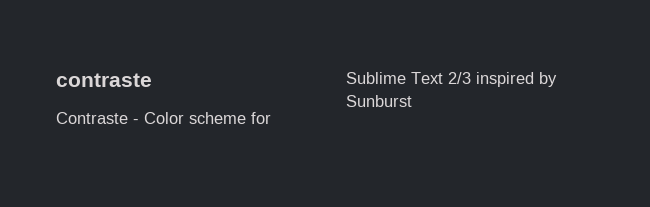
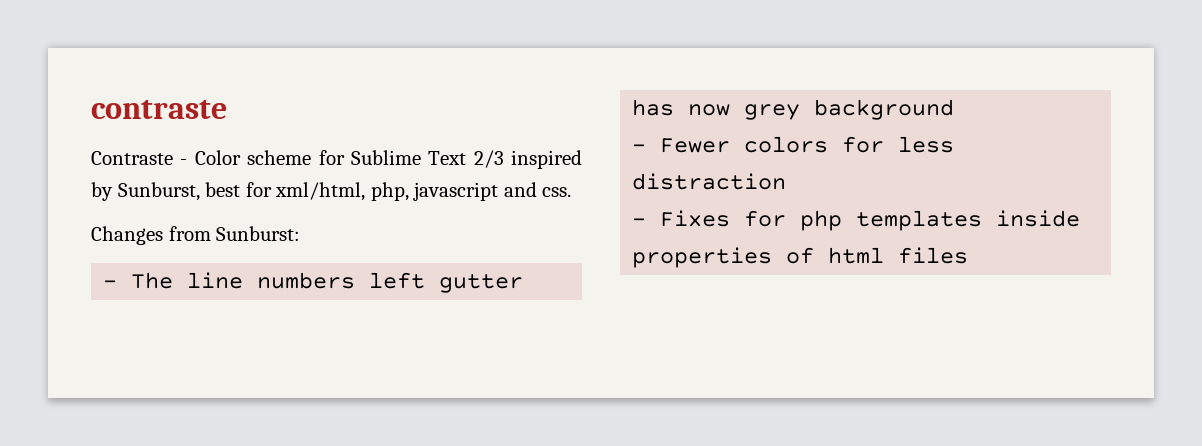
- Contraste - Color scheme for Sublime Text 2/3 inspired by Sunburst
+ Contraste - Color scheme for Sublime Text 2/3 inspired by Sunburst, best for xml/html, php, javascript and css.
+ Changes from Sunburst:
+ - The line numbers left gutter has now grey background
+ - Fewer colors for less distraction
+ - Fixes for php templates inside properties of html files

